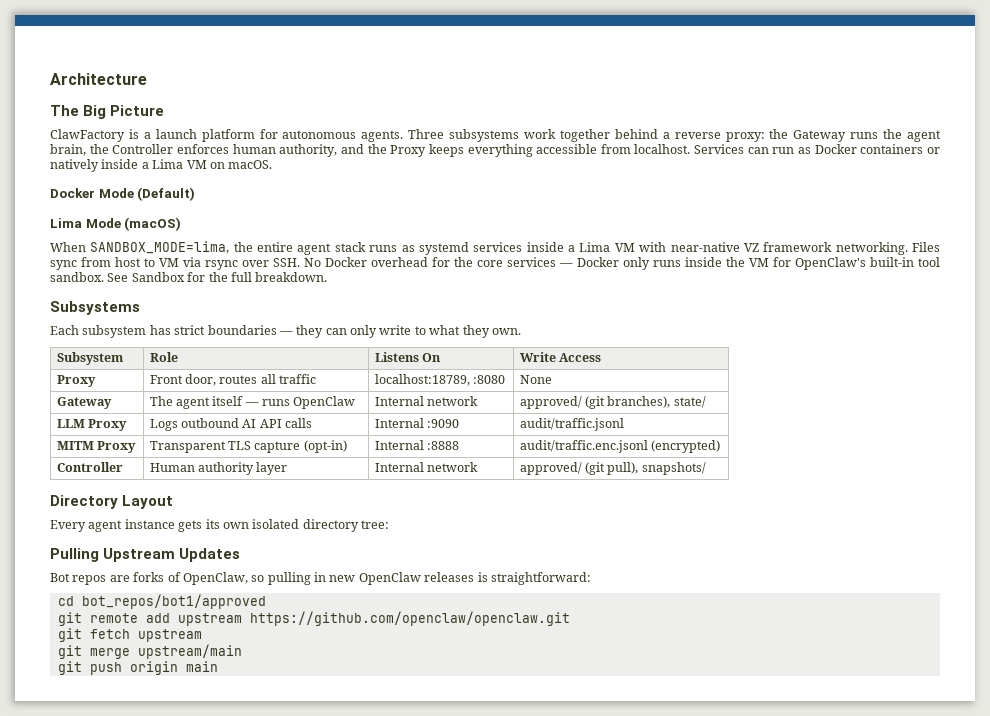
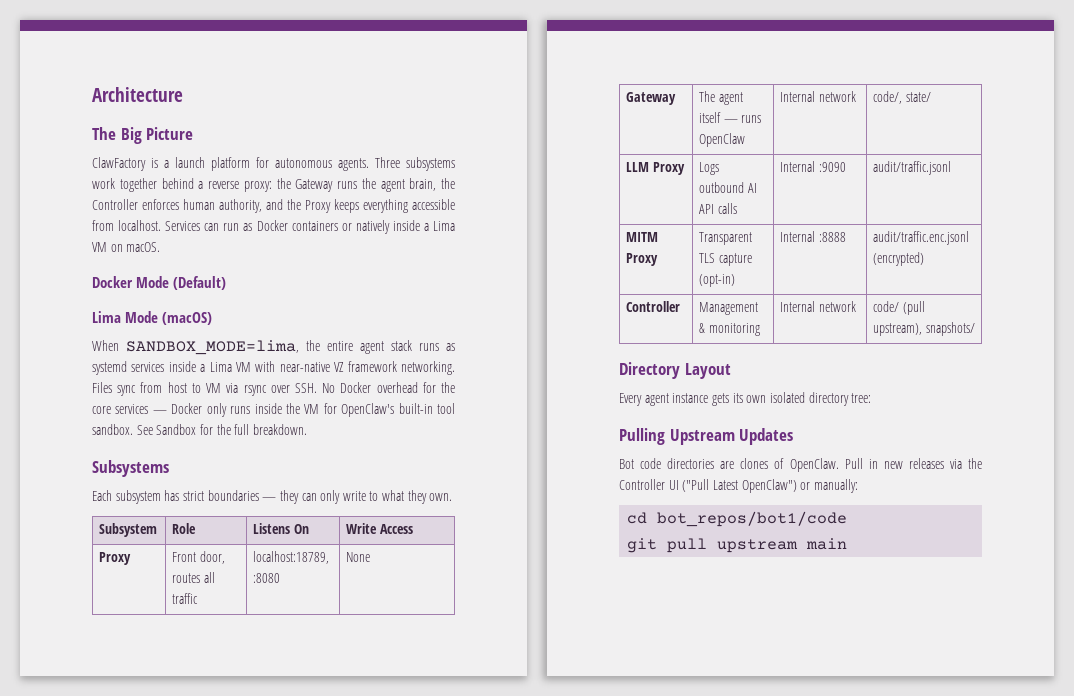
- Gateway | The agent itself — runs OpenClaw | Internal network | approved/ (git branches), state/
+ Gateway | The agent itself — runs OpenClaw | Internal network | code/, state/
- Controller | Human authority layer | Internal network | approved/ (git pull), snapshots/
+ Controller | Management & monitoring | Internal network | code/ (pull upstream), snapshots/
- Bot repos are forks of OpenClaw, so pulling in new OpenClaw releases is straightforward:
+ Bot code directories are clones of OpenClaw. Pull in new releases via the Controller UI ("Pull Latest OpenClaw") or manually:
- cd bot_repos/bot1/approved
- git remote add upstream https://github.com/openclaw/openclaw.git
- git fetch upstream
- git merge upstream/main
- git push origin main
+ cd bot_repos/bot1/code
+ git pull upstream main

